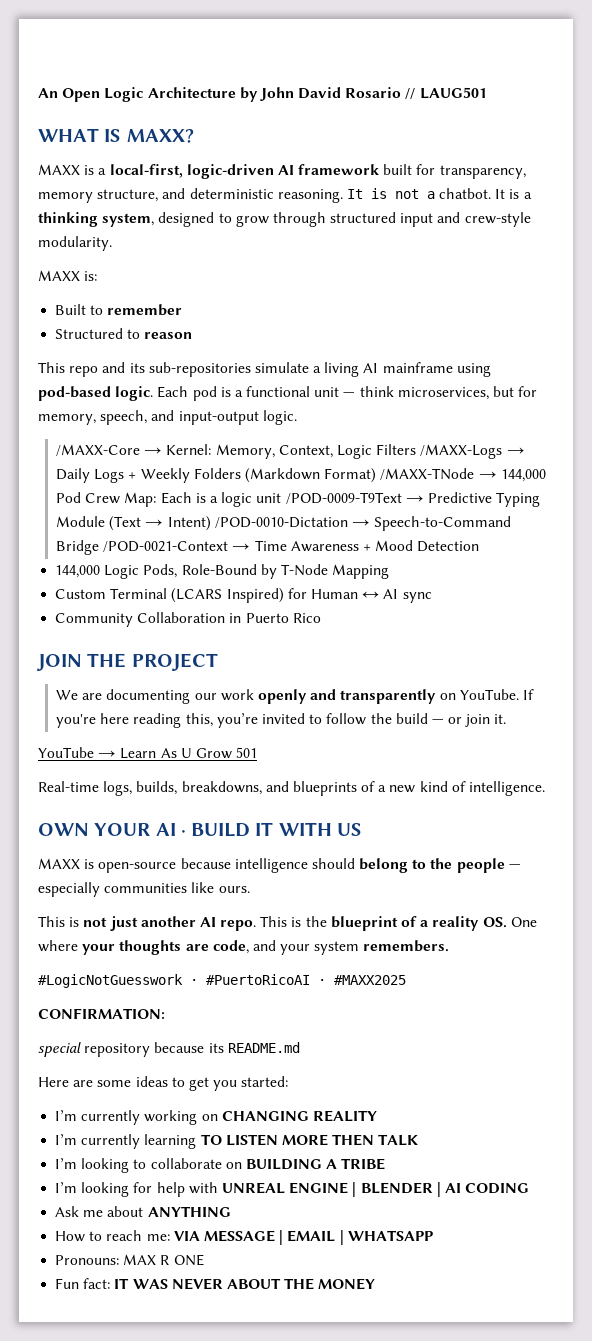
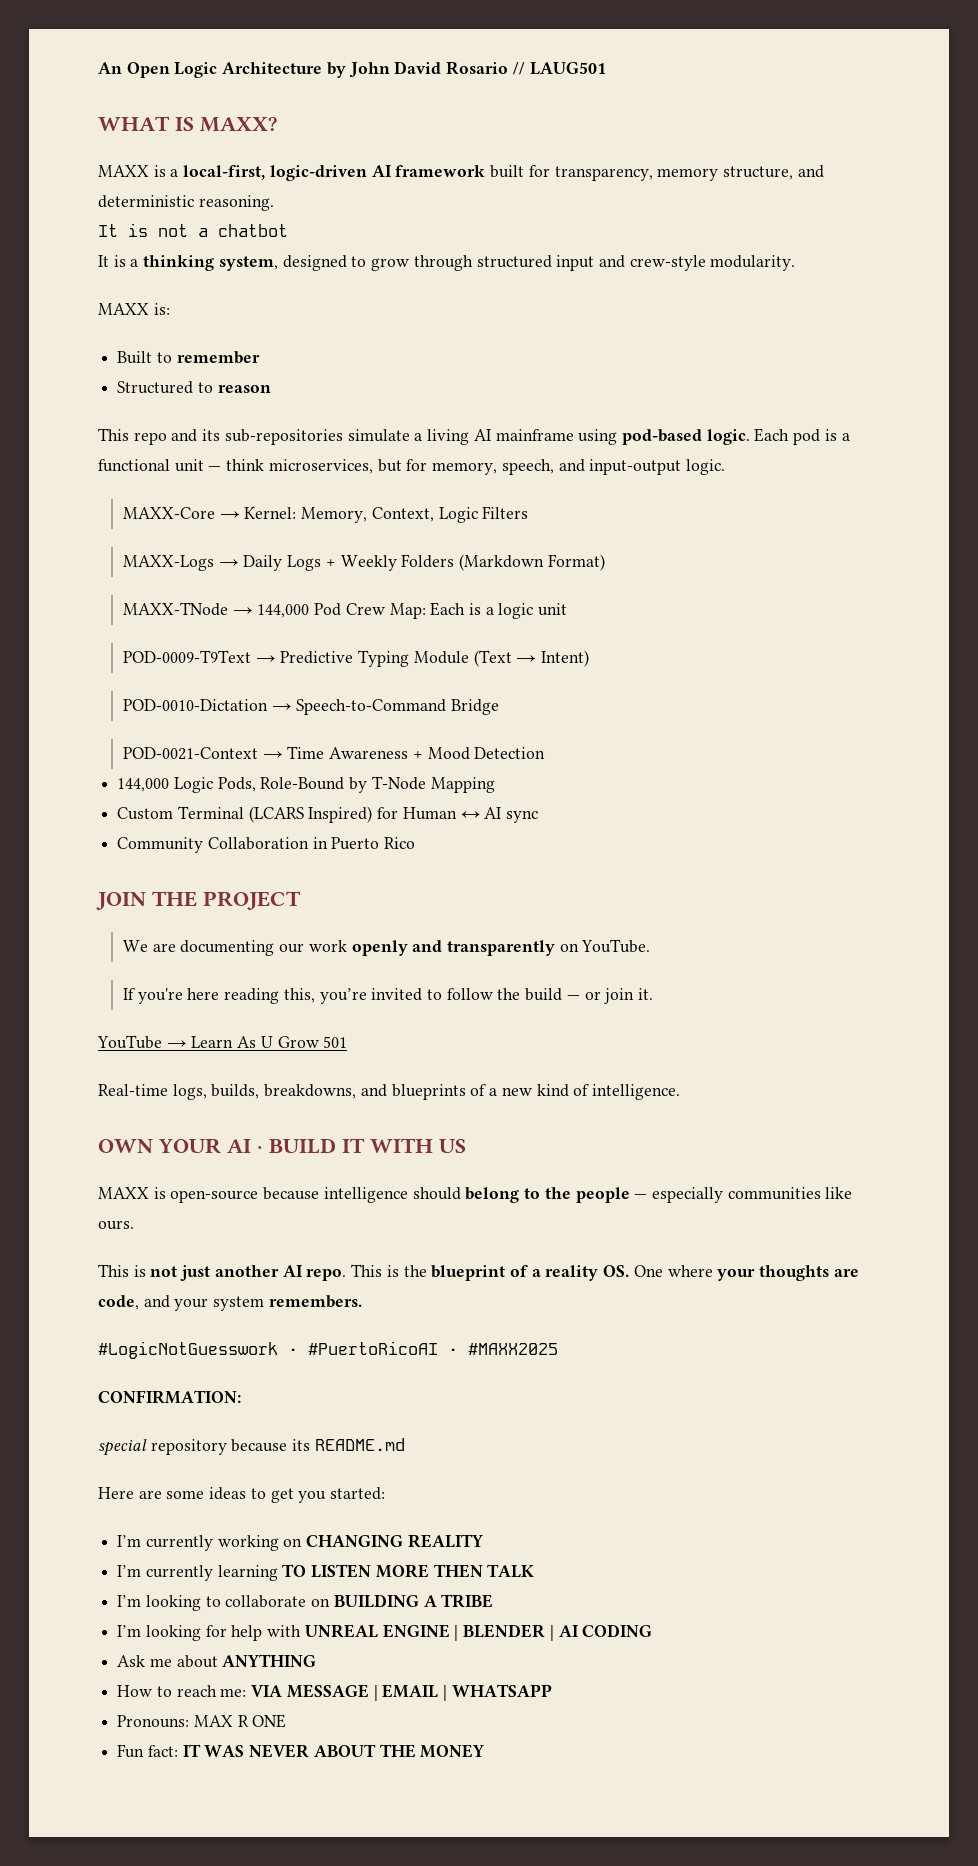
- MAXX is a local-first, logic-driven AI framework built for transparency, memory structure, and deterministic reasoning. It is not a chatbot. It is a thinking system, designed to grow through structured input and crew-style modularity.
+ MAXX is a local-first, logic-driven AI framework built for transparency, memory structure, and deterministic reasoning.
+ It is not a chatbot
+ It is a thinking system, designed to grow through structured input and crew-style modularity.
- /MAXX-Core → Kernel: Memory, Context, Logic Filters /MAXX-Logs → Daily Logs + Weekly Folders (Markdown Format) /MAXX-TNode → 144,000 Pod Crew Map: Each is a logic unit /POD-0009-T9Text → Predictive Typing Module (Text → Intent) /POD-0010-Dictation → Speech-to-Command Bridge /POD-0021-Context → Time Awareness + Mood Detection
+ MAXX-Core → Kernel: Memory, Context, Logic Filters
+ MAXX-Logs → Daily Logs + Weekly Folders (Markdown Format)
+ MAXX-TNode → 144,000 Pod Crew Map: Each is a logic unit
+ POD-0009-T9Text → Predictive Typing Module (Text → Intent)
+ POD-0010-Dictation → Speech-to-Command Bridge
+ POD-0021-Context → Time Awareness + Mood Detection
- We are documenting our work openly and transparently on YouTube. If you're here reading this, you’re invited to follow the build — or join it.
+ We are documenting our work openly and transparently on YouTube.
+ If you're here reading this, you’re invited to follow the build — or join it.

